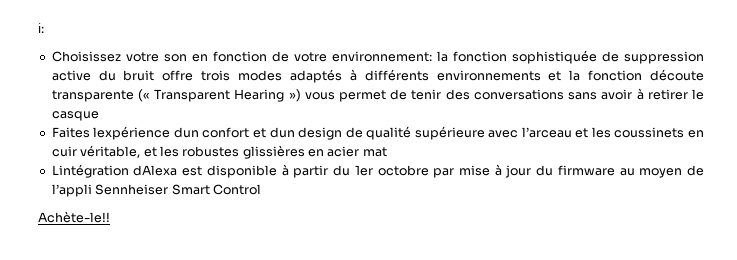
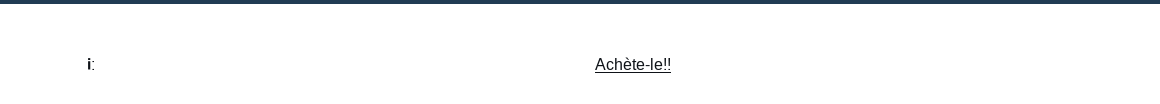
- Choisissez votre son en fonction de votre environnement: la fonction sophistiquée de suppression active du bruit offre trois modes adaptés à différents environnements et la fonction découte transparente (« Transparent Hearing ») vous permet de tenir des conversations sans avoir à retirer le casque
- Faites lexpérience dun confort et dun design de qualité supérieure avec l’arceau et les coussinets en cuir véritable, et les robustes glissières en acier mat
- Lintégration dAlexa est disponible à partir du 1er octobre par mise à jour du firmware au moyen de l’appli Sennheiser Smart Control

